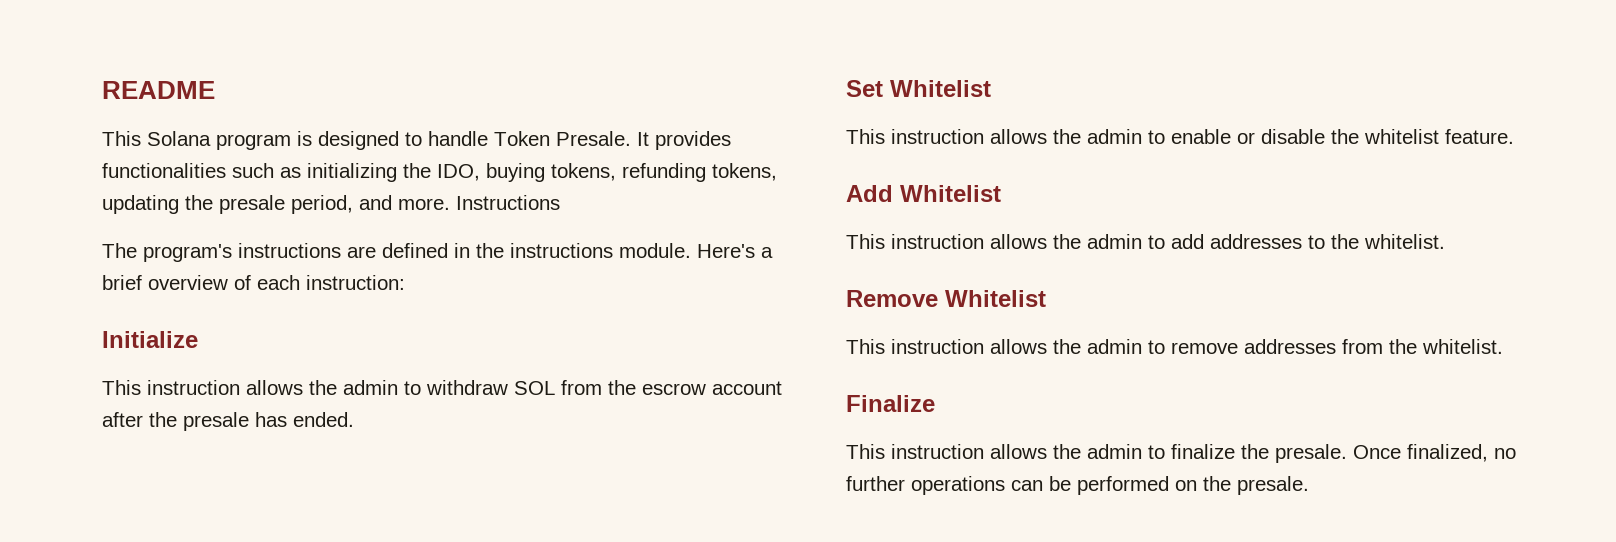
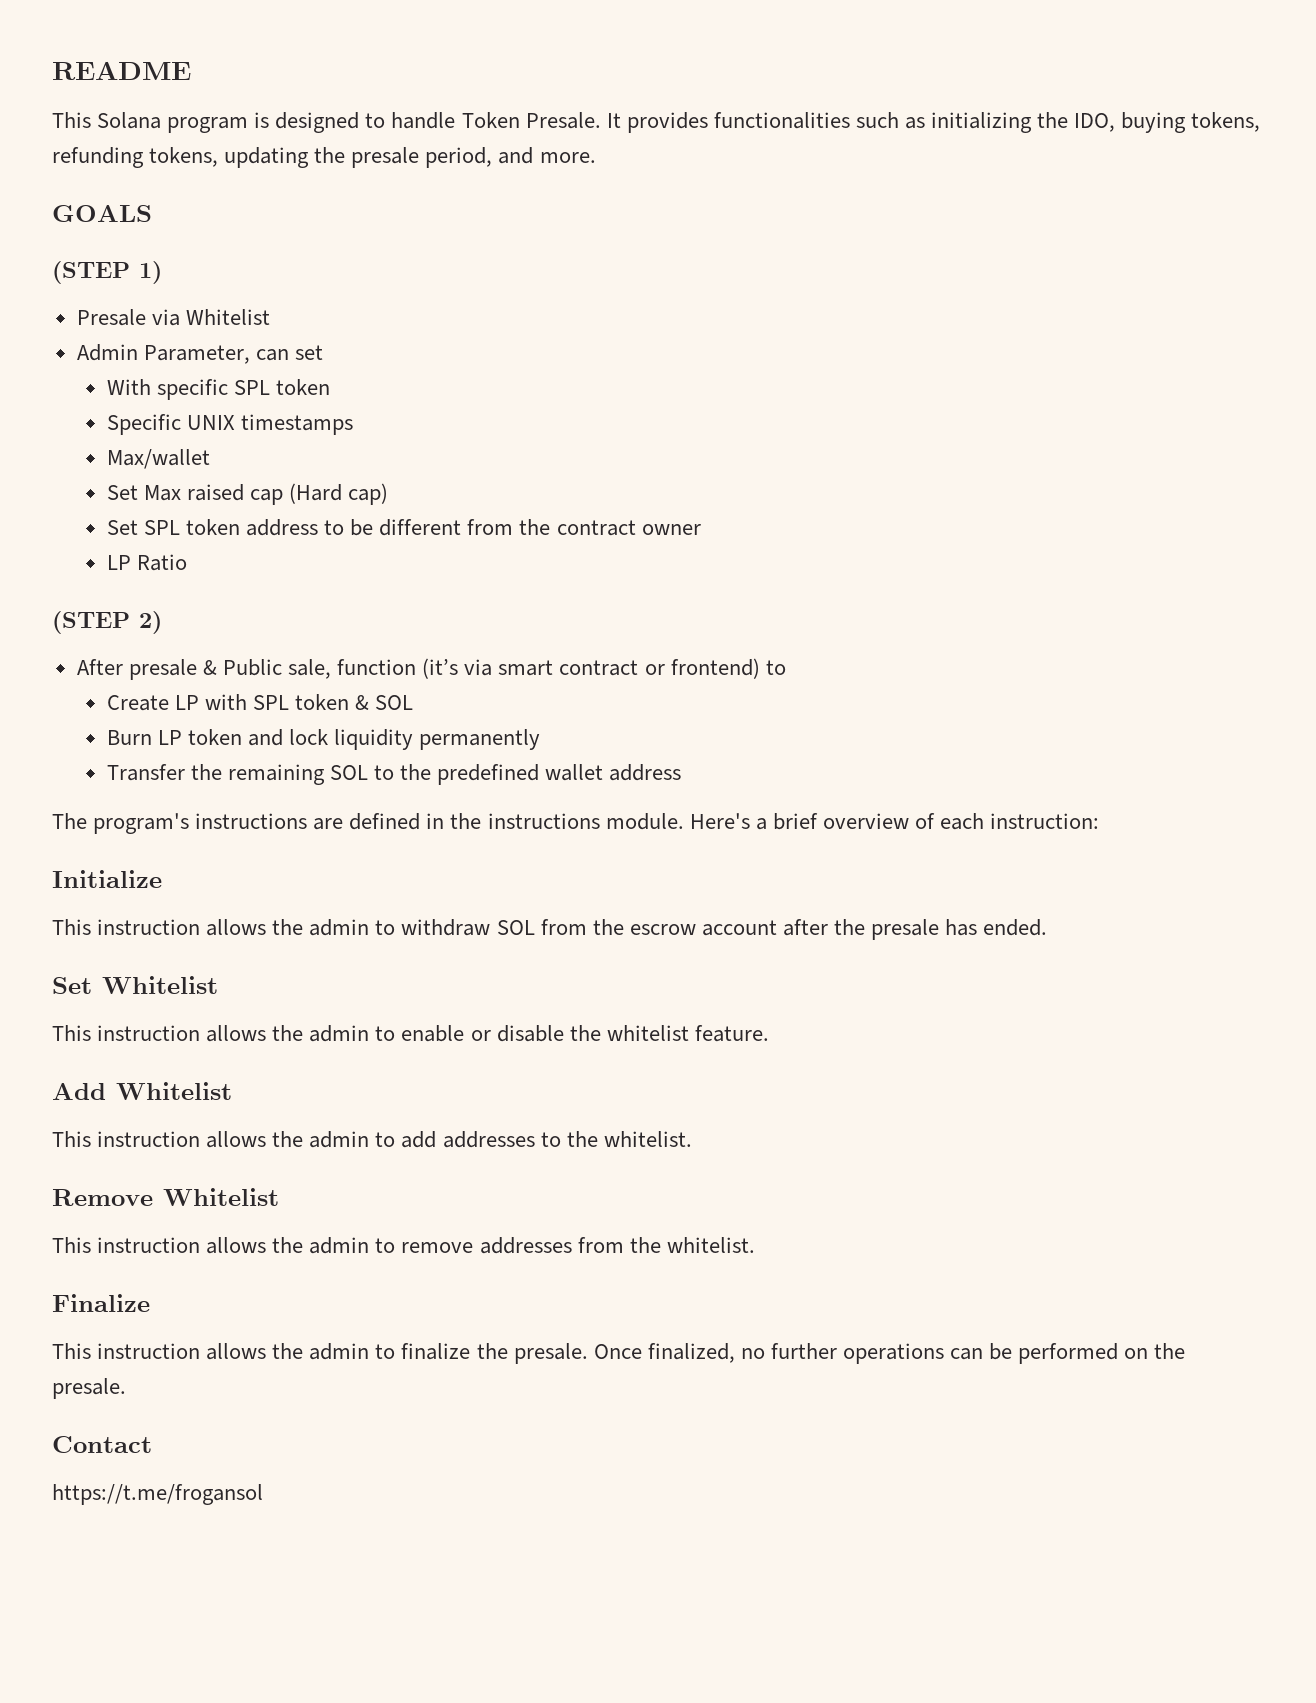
- It provides functionalities such as initializing the IDO, buying tokens, refunding tokens, updating the presale period, and more. Instructions
+ It provides functionalities such as initializing the IDO, buying tokens, refunding tokens, updating the presale period, and more.
+ GOALS
+ (STEP 1)
+ Presale via Whitelist
+ Admin Parameter, can set
+ With specific SPL token
+ Specific UNIX timestamps
+ Max/wallet
+ Set Max raised cap (Hard cap)
+ Set SPL token address to be different from the contract owner
+ LP Ratio
+ (STEP 2)
+ After presale & Public sale, function (it’s via smart contract or frontend) to
+ Create LP with SPL token & SOL
+ Burn LP token and lock liquidity permanently
+ Transfer the remaining SOL to the predefined wallet address
+ Contact
+ https://t.me/frogansol

